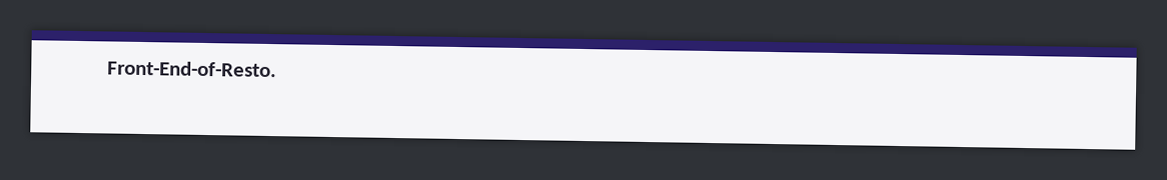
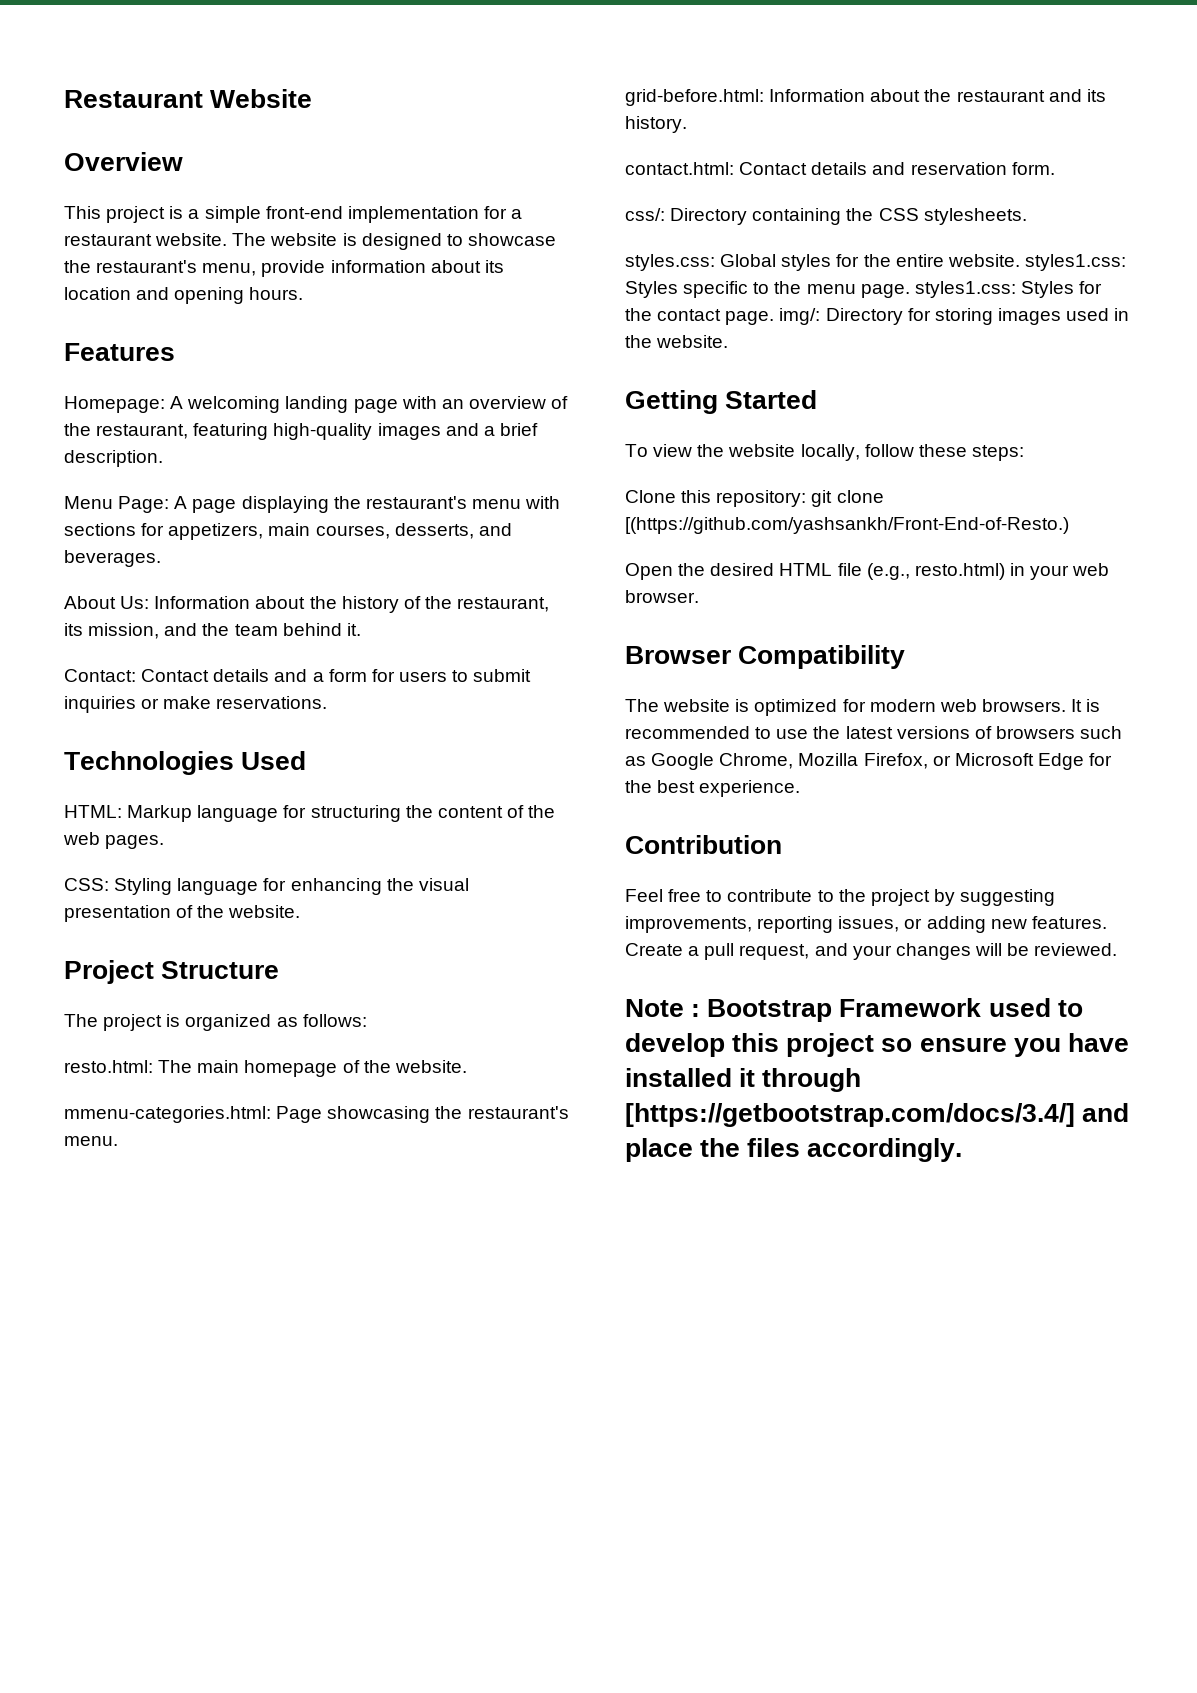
- Front-End-of-Resto.
+ Restaurant Website
+ Overview
+ This project is a simple front-end implementation for a restaurant website. The website is designed to showcase the restaurant's menu, provide information about its location and opening hours.
+ Features
+ Homepage: A welcoming landing page with an overview of the restaurant, featuring high-quality images and a brief description.
+ Menu Page: A page displaying the restaurant's menu with sections for appetizers, main courses, desserts, and beverages.
+ About Us: Information about the history of the restaurant, its mission, and the team behind it.
+ Contact: Contact details and a form for users to submit inquiries or make reservations.
+ Technologies Used
+ HTML: Markup language for structuring the content of the web pages.
+ CSS: Styling language for enhancing the visual presentation of the website.
+ Project Structure
+ The project is organized as follows:
+ resto.html: The main homepage of the website.
+ mmenu-categories.html: Page showcasing the restaurant's menu.
+ grid-before.html: Information about the restaurant and its history.
+ contact.html: Contact details and reservation form.
+ css/: Directory containing the CSS stylesheets.
+ styles.css: Global styles for the entire website. styles1.css: Styles specific to the menu page. styles1.css: Styles for the contact page. img/: Directory for storing images used in the website.
+ Getting Started
+ To view the website locally, follow these steps:
+ Clone this repository: git clone [(https://github.com/yashsankh/Front-End-of-Resto.)
+ Open the desired HTML file (e.g., resto.html) in your web browser.
+ Browser Compatibility
+ The website is optimized for modern web browsers. It is recommended to use the latest versions of browsers such as Google Chrome, Mozilla Firefox, or Microsoft Edge for the best experience.
+ Contribution
+ Feel free to contribute to the project by suggesting improvements, reporting issues, or adding new features. Create a pull request, and your changes will be reviewed.
+ Note : Bootstrap Framework used to develop this project so ensure you have installed it through [https://getbootstrap.com/docs/3.4/] and place the files accordingly.

